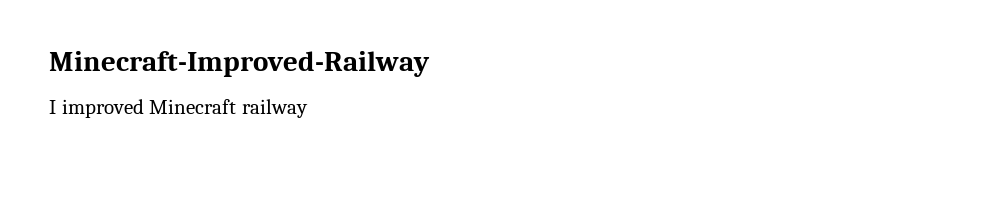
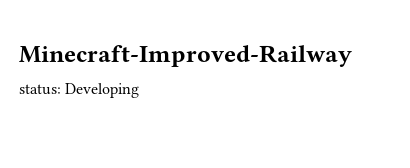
- I improved Minecraft railway
+ status: Developing

